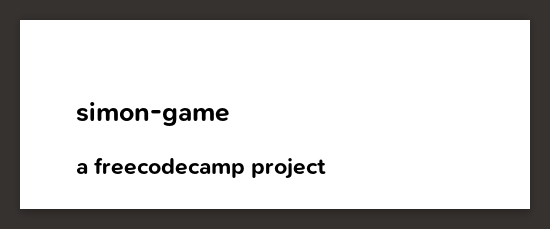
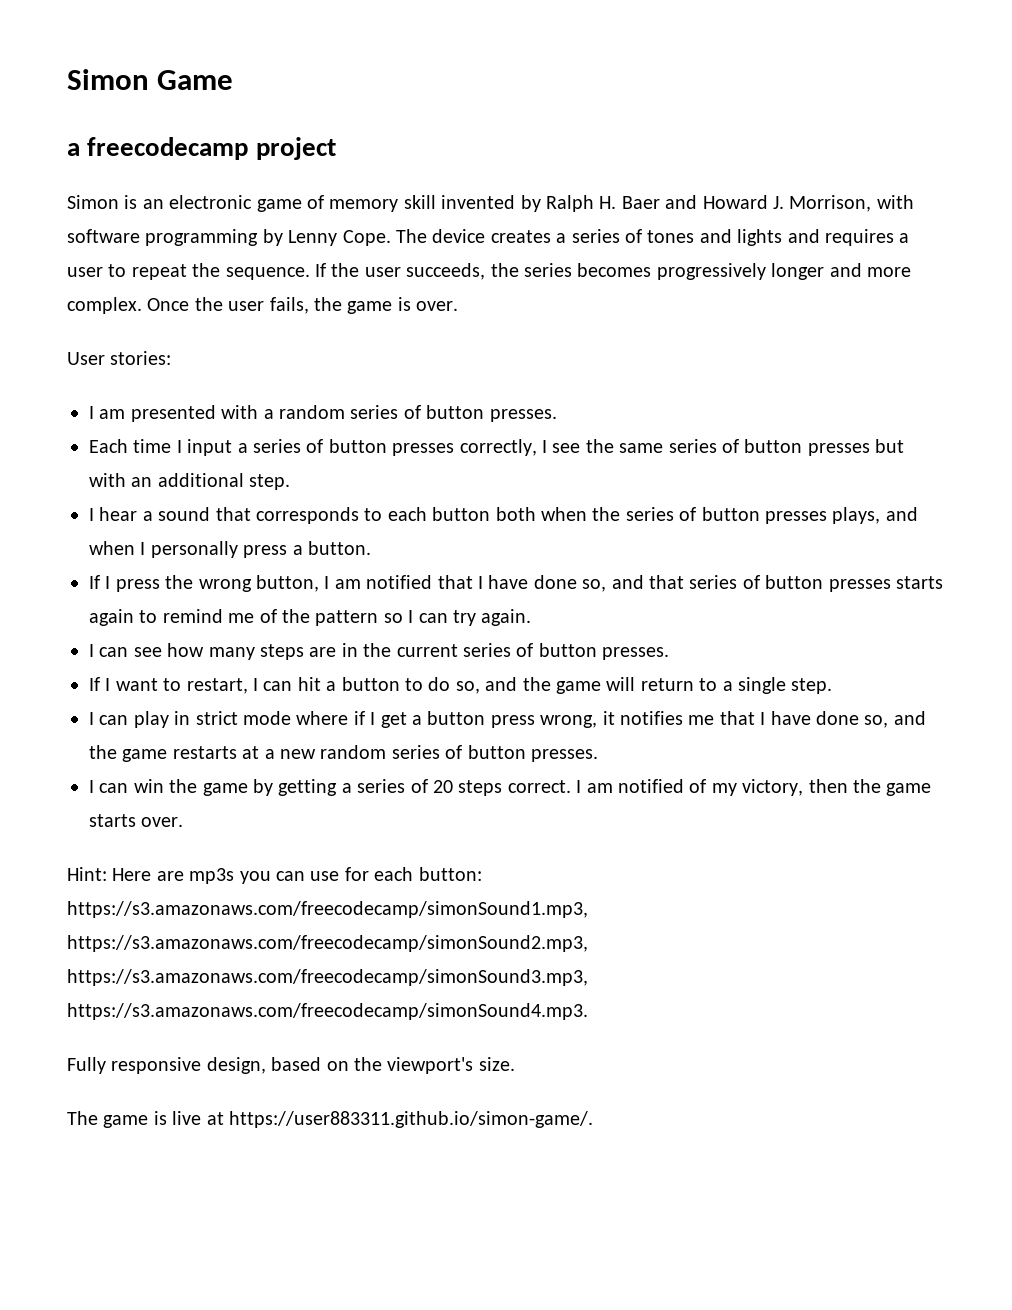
- simon-game
+ Simon Game
+ Simon is an electronic game of memory skill invented by Ralph H. Baer and Howard J. Morrison, with software programming by Lenny Cope. The device creates a series of tones and lights and requires a user to repeat the sequence. If the user succeeds, the series becomes progressively longer and more complex. Once the user fails, the game is over.
+ User stories:
+ I am presented with a random series of button presses.
+ Each time I input a series of button presses correctly, I see the same series of button presses but with an additional step.
+ I hear a sound that corresponds to each button both when the series of button presses plays, and when I personally press a button.
+ If I press the wrong button, I am notified that I have done so, and that series of button presses starts again to remind me of the pattern so I can try again.
+ I can see how many steps are in the current series of button presses.
+ If I want to restart, I can hit a button to do so, and the game will return to a single step.
+ I can play in strict mode where if I get a button press wrong, it notifies me that I have done so, and the game restarts at a new random series of button presses.
+ I can win the game by getting a series of 20 steps correct. I am notified of my victory, then the game starts over.
+ Hint: Here are mp3s you can use for each button: https://s3.amazonaws.com/freecodecamp/simonSound1.mp3, https://s3.amazonaws.com/freecodecamp/simonSound2.mp3, https://s3.amazonaws.com/freecodecamp/simonSound3.mp3, https://s3.amazonaws.com/freecodecamp/simonSound4.mp3.
+ Fully responsive design, based on the viewport's size.
+ The game is live at https://user883311.github.io/simon-game/.

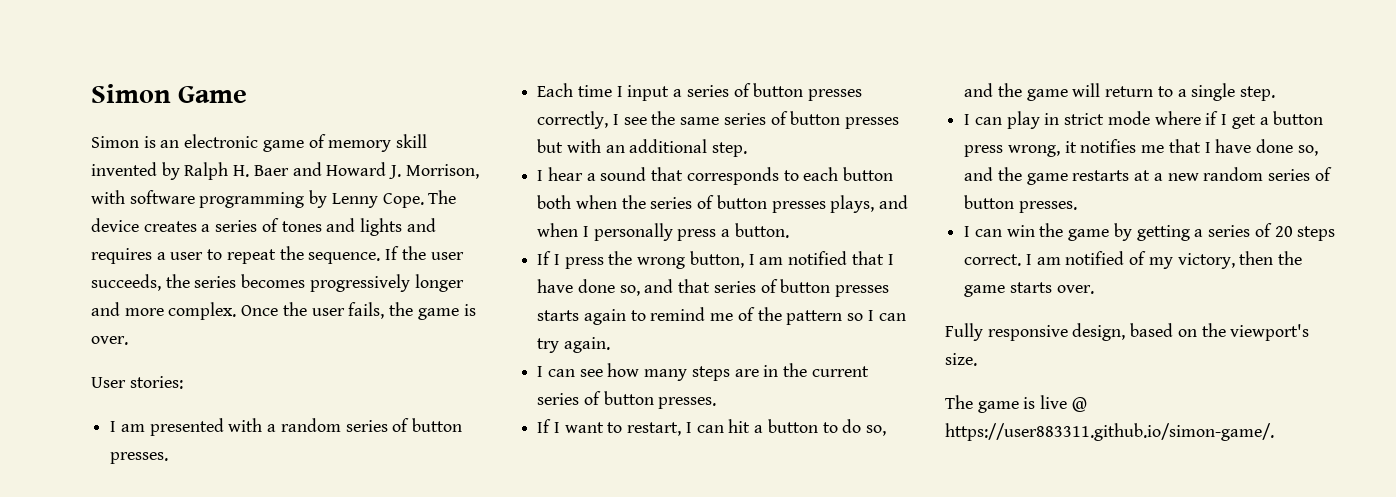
- a freecodecamp project
- Hint: Here are mp3s you can use for each button: https://s3.amazonaws.com/freecodecamp/simonSound1.mp3, https://s3.amazonaws.com/freecodecamp/simonSound2.mp3, https://s3.amazonaws.com/freecodecamp/simonSound3.mp3, https://s3.amazonaws.com/freecodecamp/simonSound4.mp3.
- The game is live at https://user883311.github.io/simon-game/.
+ The game is live @ https://user883311.github.io/simon-game/.

